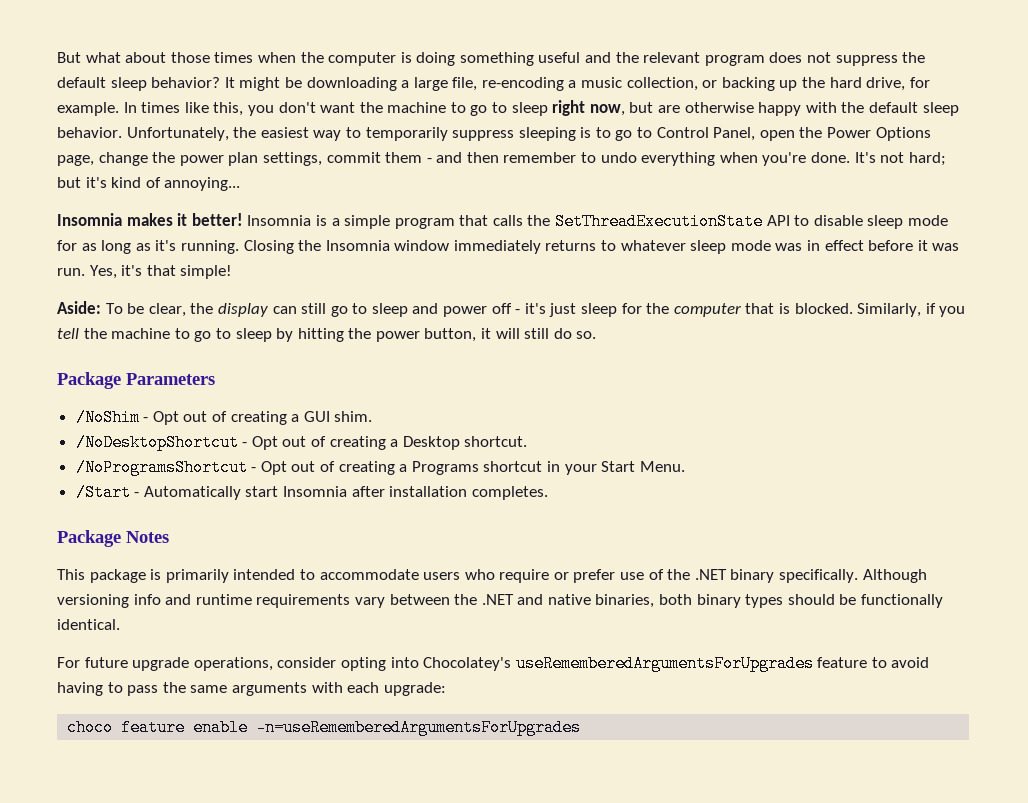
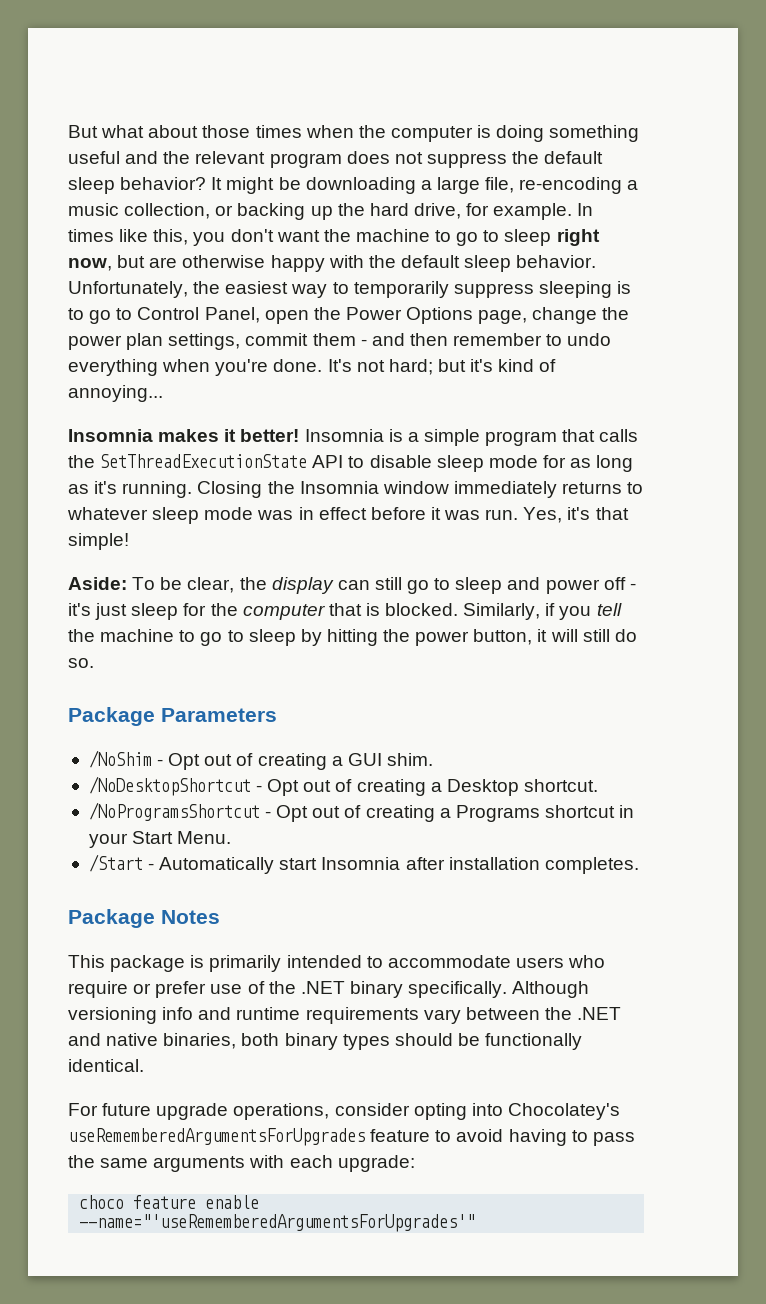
- choco feature enable -n=useRememberedArgumentsForUpgrades
+ choco feature enable --name="'useRememberedArgumentsForUpgrades'"

